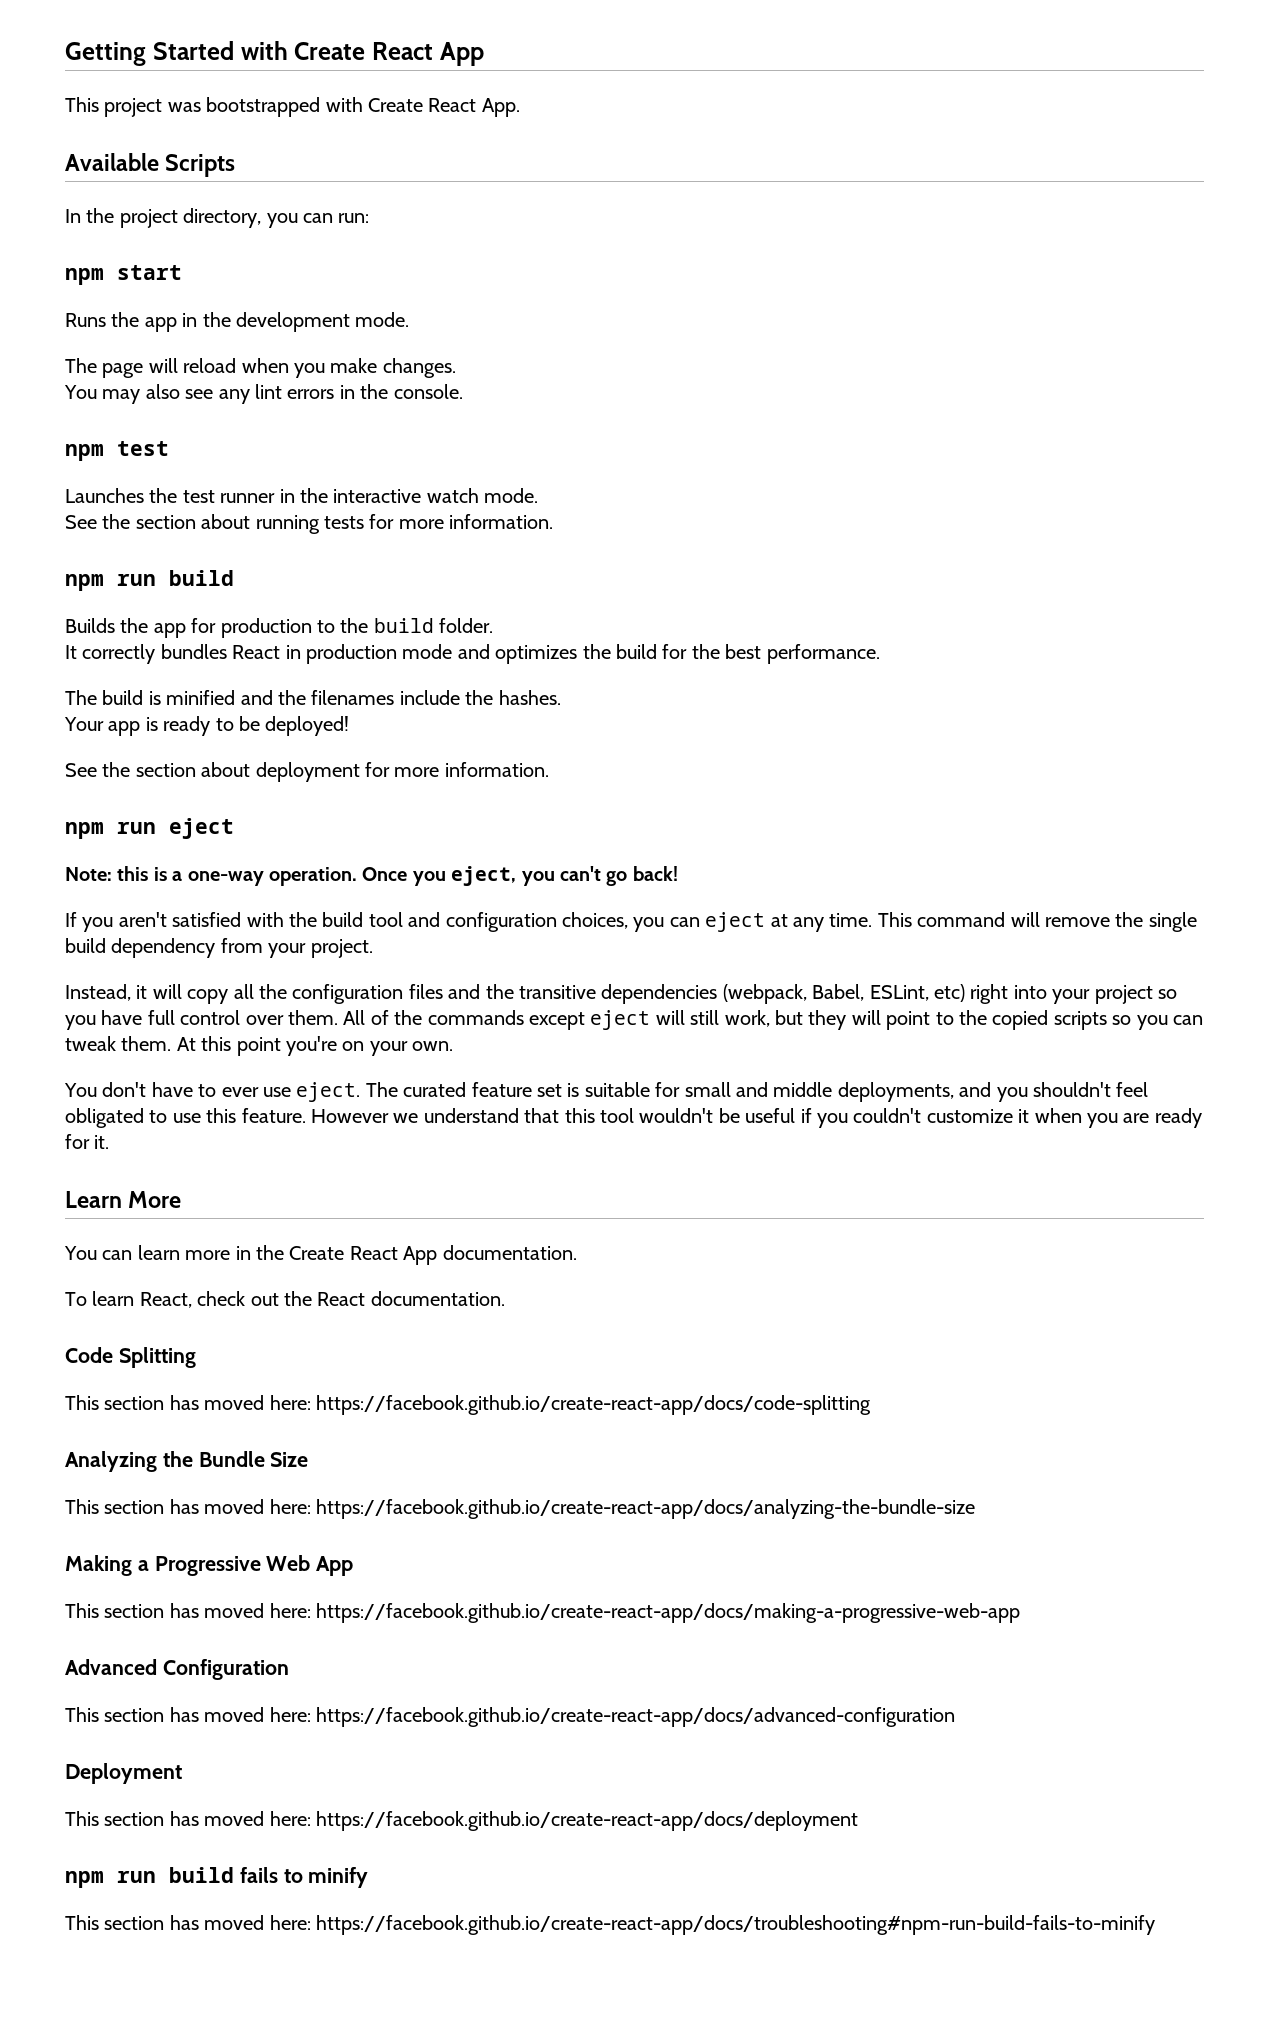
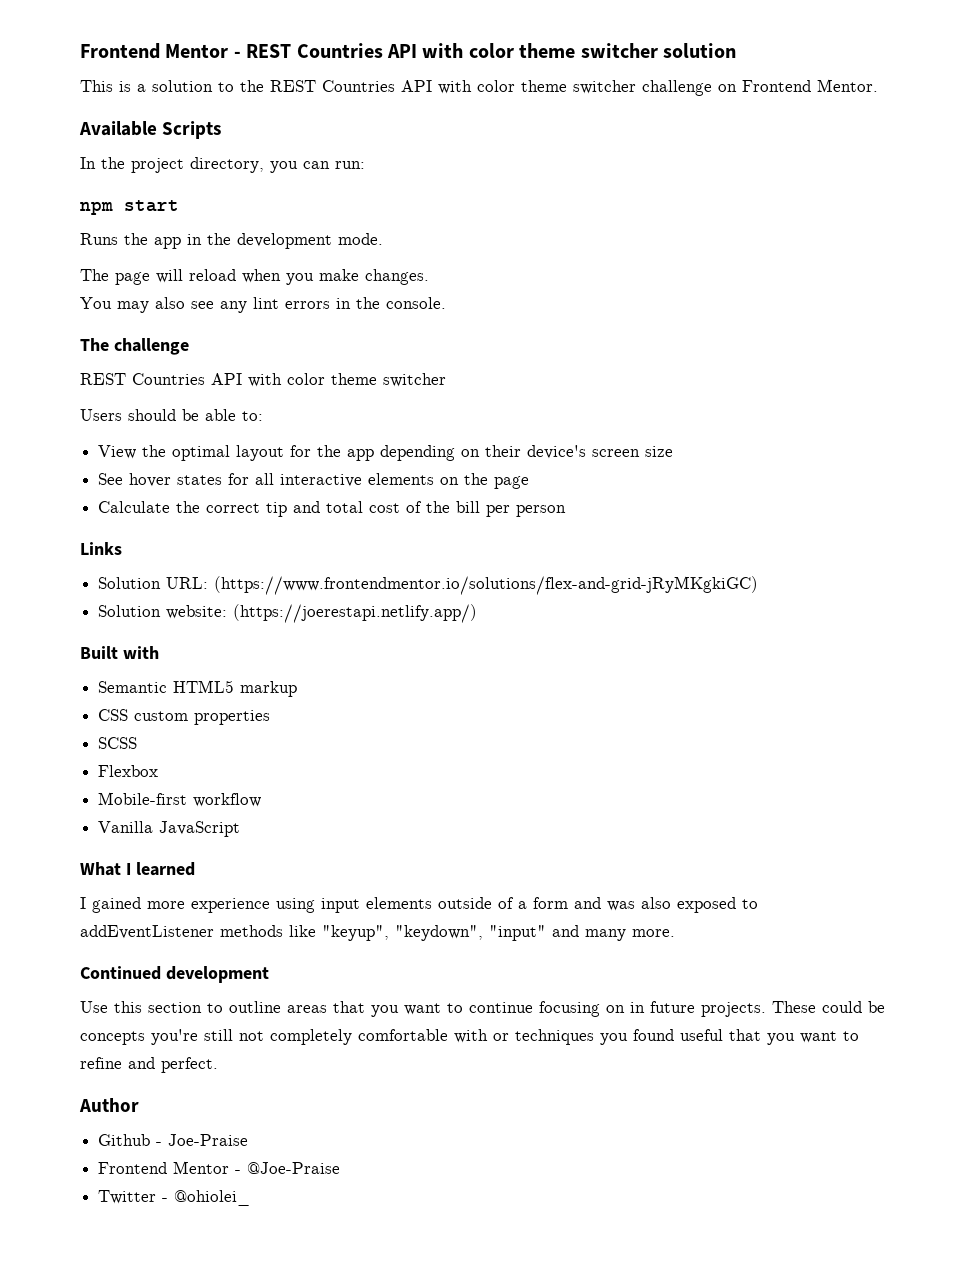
- Getting Started with Create React App
- This project was bootstrapped with Create React App.
+ Frontend Mentor - REST Countries API with color theme switcher solution
+ This is a solution to the REST Countries API with color theme switcher challenge on Frontend Mentor.
- npm test
- Launches the test runner in the interactive watch mode.
- See the section about running tests for more information.
- npm run build
- Builds the app for production to the build folder.
- It correctly bundles React in production mode and optimizes the build for the best performance.
- The build is minified and the filenames include the hashes.
- Your app is ready to be deployed!
- See the section about deployment for more information.
- npm run eject
- Note: this is a one-way operation. Once you eject, you can't go back!
- If you aren't satisfied with the build tool and configuration choices, you can eject at any time. This command will remove the single build dependency from your project.
- Instead, it will copy all the configuration files and the transitive dependencies (webpack, Babel, ESLint, etc) right into your project so you have full control over them. All of the commands except eject will still work, but they will point to the copied scripts so you can tweak them. At this point you're on your own.
- You don't have to ever use eject. The curated feature set is suitable for small and middle deployments, and you shouldn't feel obligated to use this feature. However we understand that this tool wouldn't be useful if you couldn't customize it when you are ready for it.
- Learn More
- You can learn more in the Create React App documentation.
- To learn React, check out the React documentation.
- Code Splitting
- This section has moved here: https://facebook.github.io/create-react-app/docs/code-splitting
- Analyzing the Bundle Size
- This section has moved here: https://facebook.github.io/create-react-app/docs/analyzing-the-bundle-size
- Making a Progressive Web App
- This section has moved here: https://facebook.github.io/create-react-app/docs/making-a-progressive-web-app
- Advanced Configuration
- This section has moved here: https://facebook.github.io/create-react-app/docs/advanced-configuration
- Deployment
- This section has moved here: https://facebook.github.io/create-react-app/docs/deployment
- npm run build fails to minify
- This section has moved here: https://facebook.github.io/create-react-app/docs/troubleshooting#npm-run-build-fails-to-minify
+ The challenge
+ REST Countries API with color theme switcher
+ Users should be able to:
+ View the optimal layout for the app depending on their device's screen size
+ See hover states for all interactive elements on the page
+ Calculate the correct tip and total cost of the bill per person
+ Links
+ Solution URL: (https://www.frontendmentor.io/solutions/flex-and-grid-jRyMKgkiGC)
+ Solution website: (https://joerestapi.netlify.app/)
+ Built with
+ Semantic HTML5 markup
+ CSS custom properties
+ SCSS
+ Flexbox
+ Mobile-first workflow
+ Vanilla JavaScript
+ What I learned
+ I gained more experience using input elements outside of a form and was also exposed to addEventListener methods like "keyup", "keydown", "input" and many more.
+ Continued development
+ Use this section to outline areas that you want to continue focusing on in future projects. These could be concepts you're still not completely comfortable with or techniques you found useful that you want to refine and perfect.
+ Author
+ Github - Joe-Praise
+ Frontend Mentor - @Joe-Praise
+ Twitter - @ohiolei_

